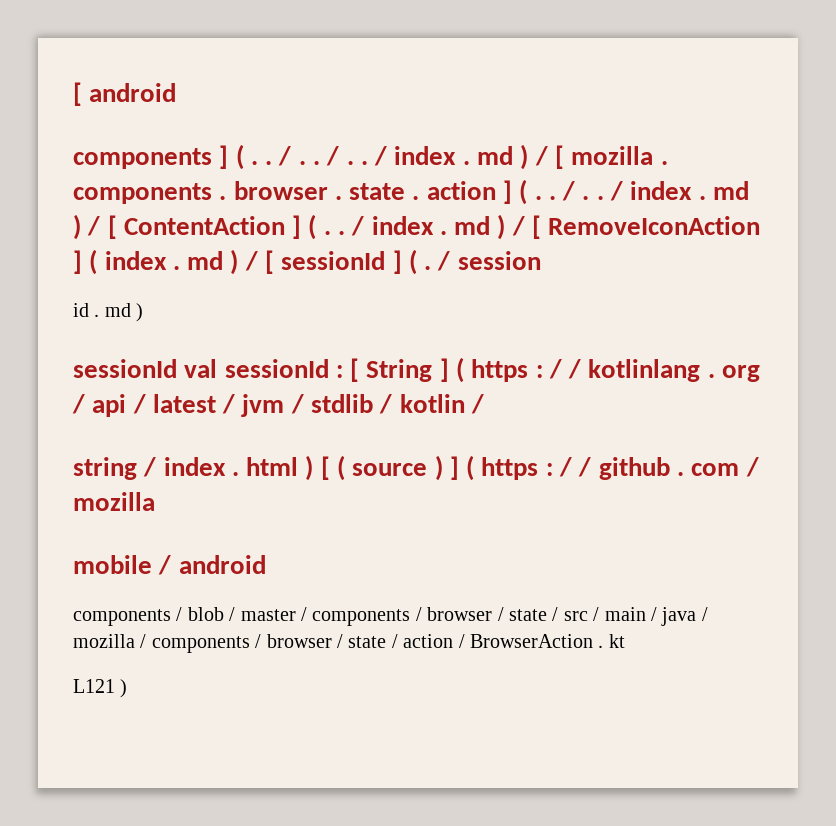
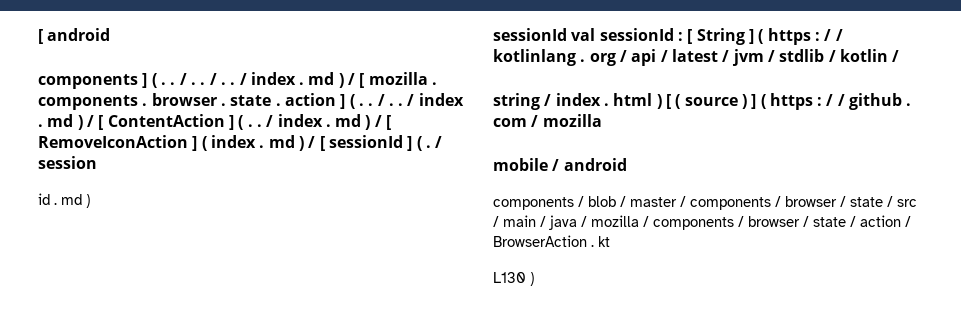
- L121 )
+ L130 )

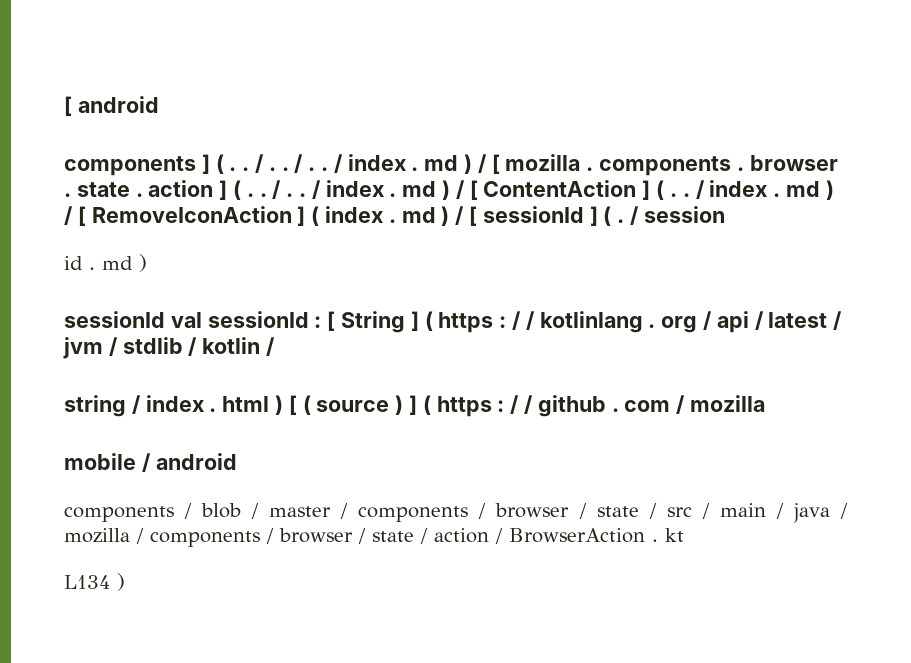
- L130 )
+ L134 )

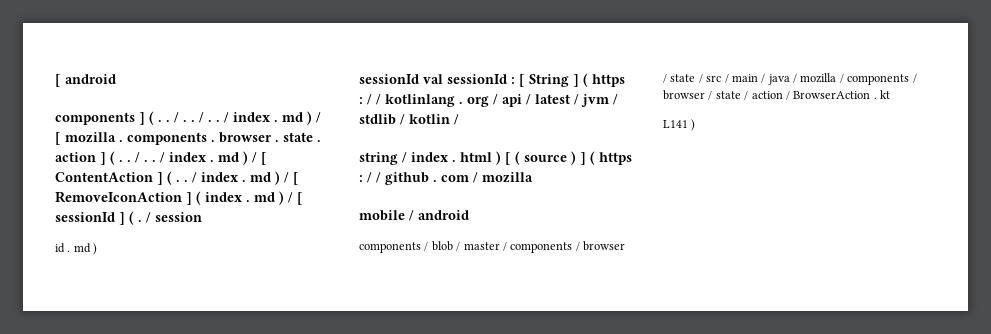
- L134 )
+ L141 )

